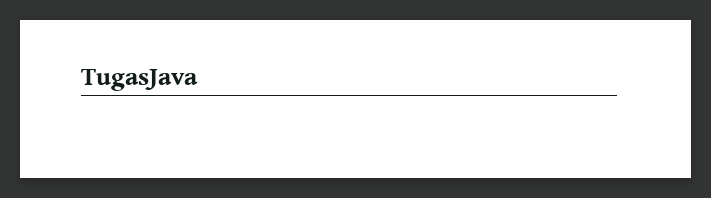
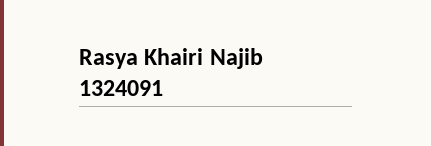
- TugasJava
+ Rasya Khairi Najib 1324091

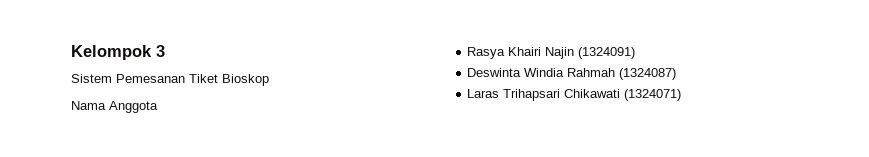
- Rasya Khairi Najib 1324091
+ Kelompok 3
+ Sistem Pemesanan Tiket Bioskop
+ Nama Anggota
+ Rasya Khairi Najin (1324091)
+ Deswinta Windia Rahmah (1324087)
+ Laras Trihapsari Chikawati (1324071)

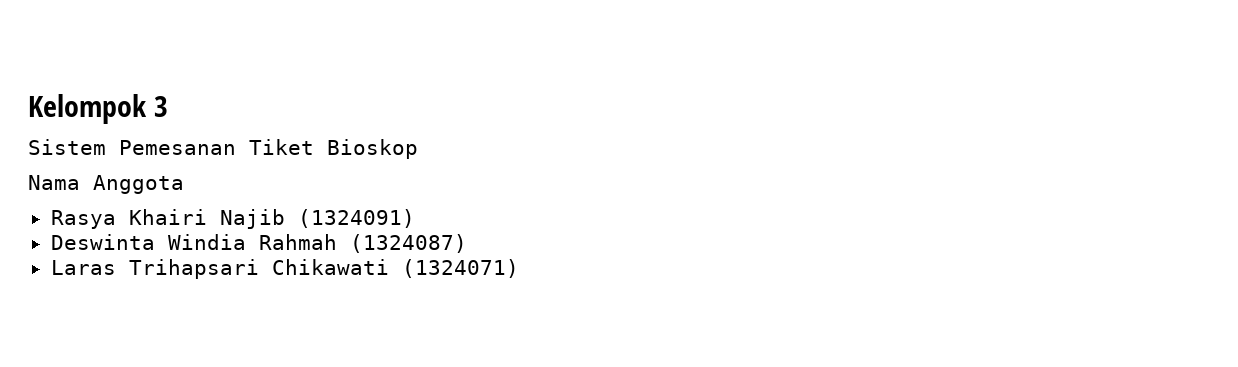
- Rasya Khairi Najin (1324091)
+ Rasya Khairi Najib (1324091)

